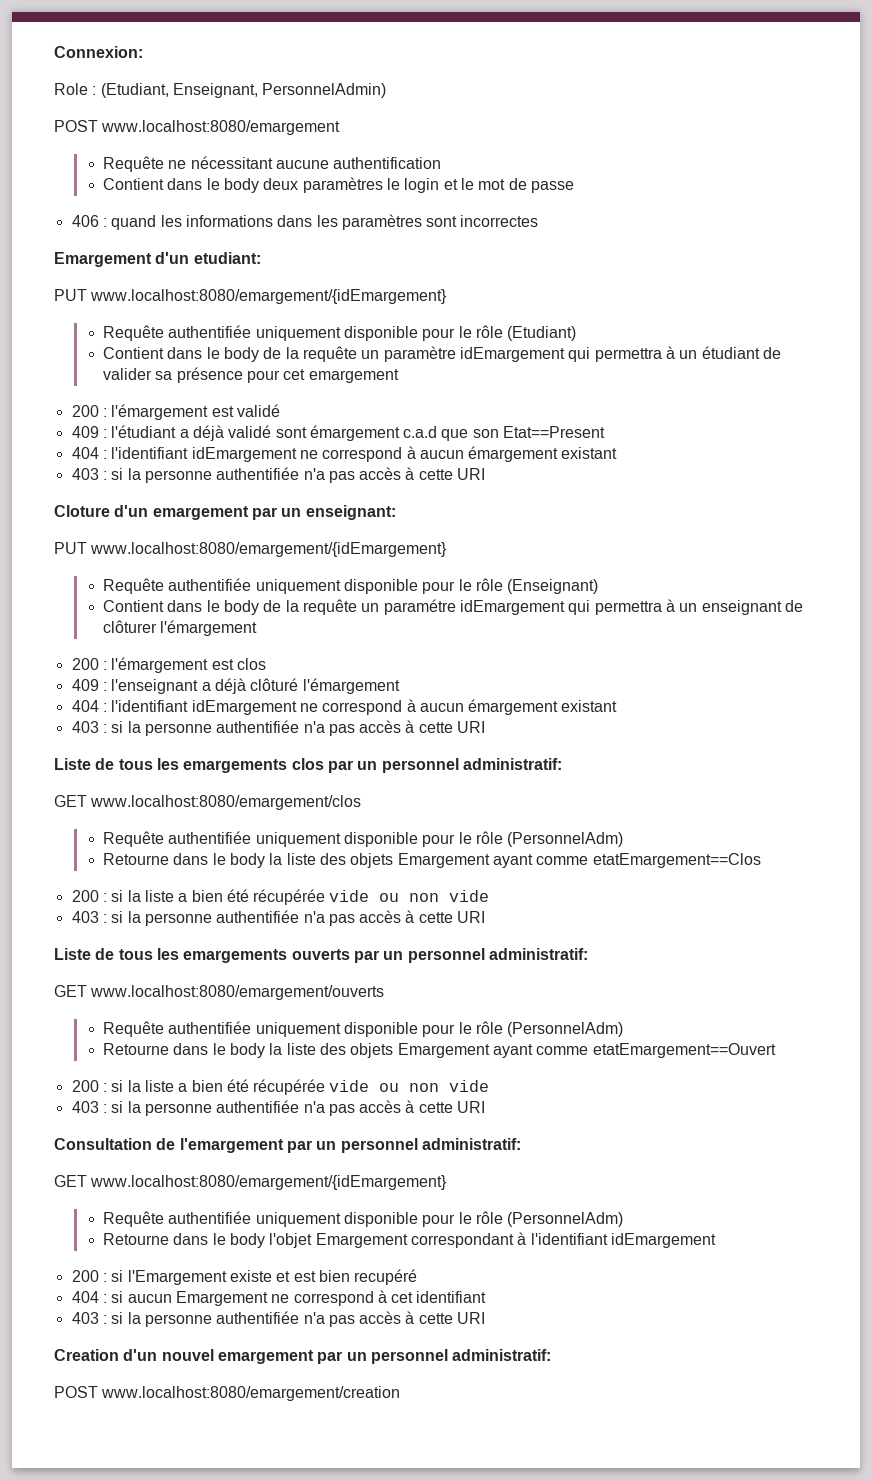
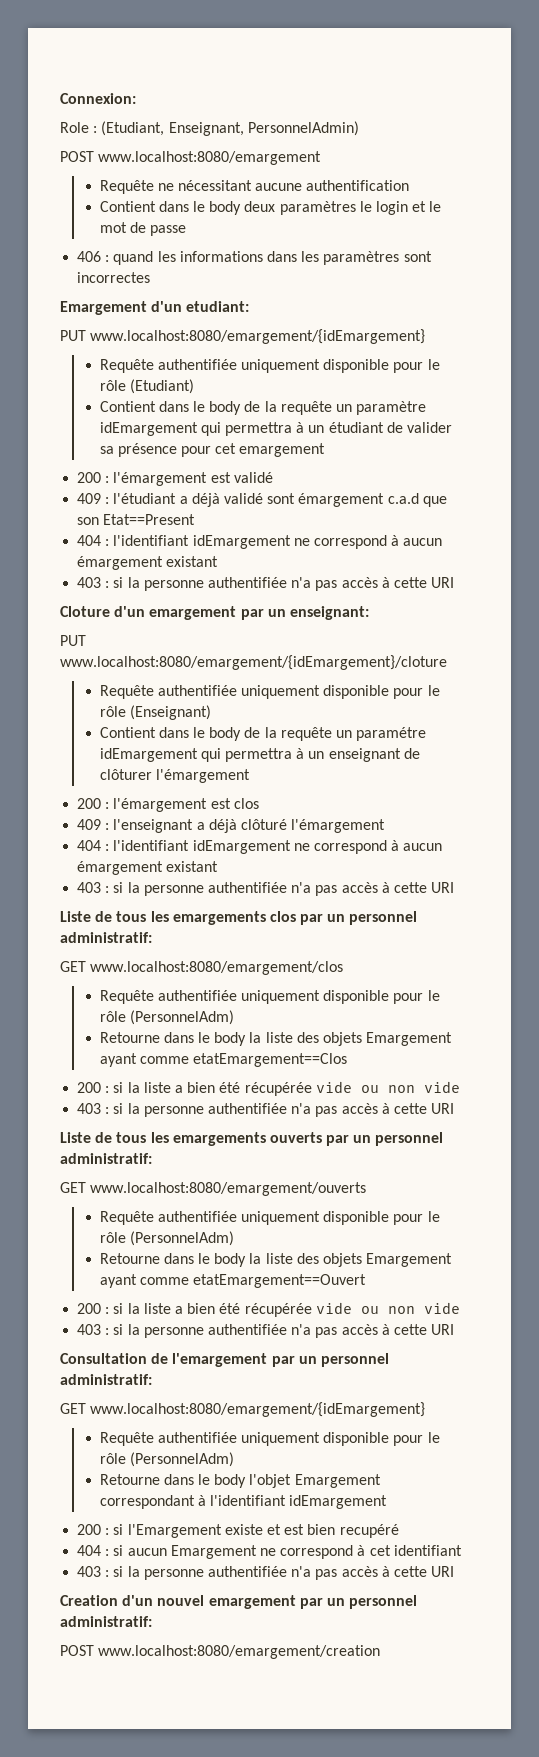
  Cloture d'un emargement par un enseignant:
- PUT www.localhost:8080/emargement/{idEmargement}
+ PUT www.localhost:8080/emargement/{idEmargement}/cloture

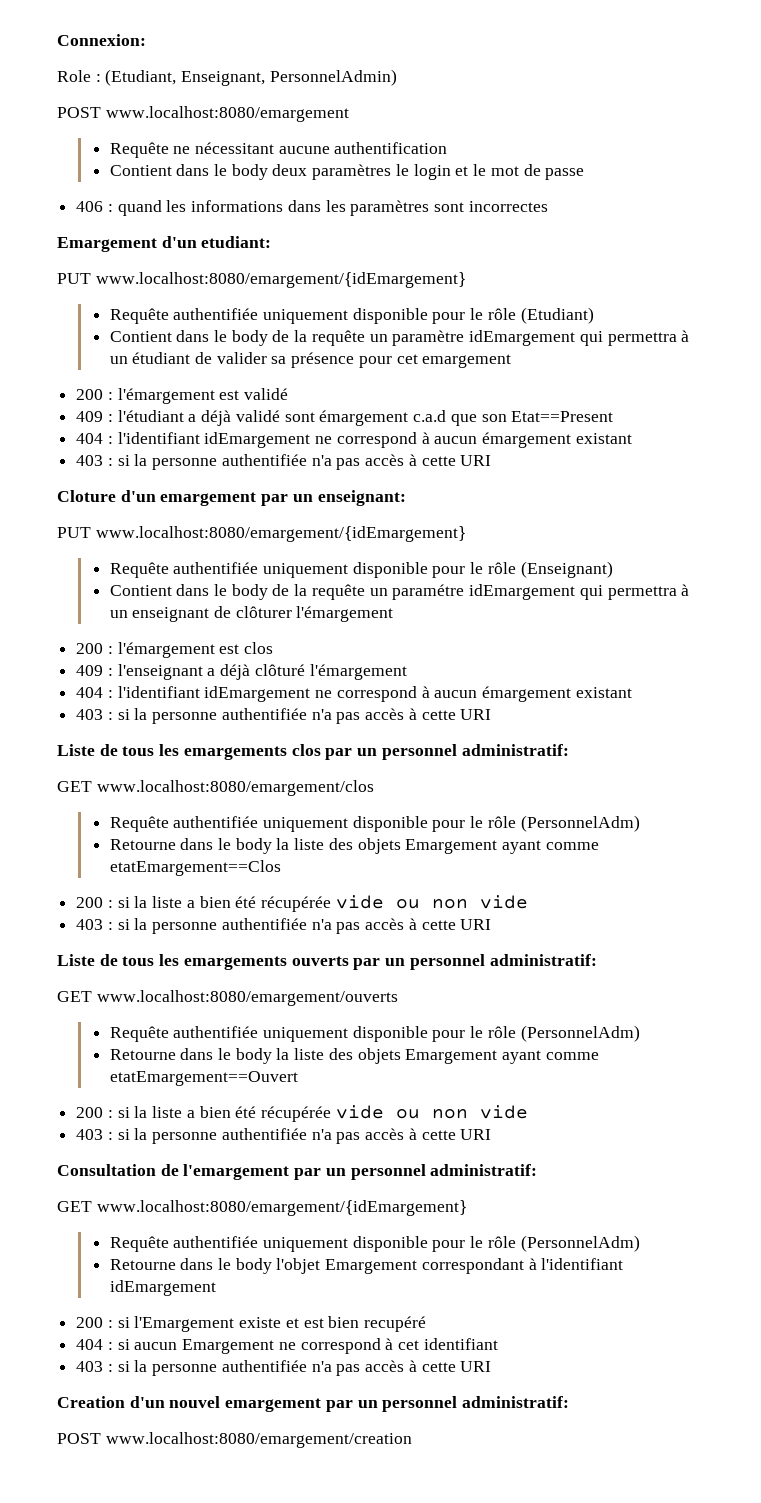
  Cloture d'un emargement par un enseignant:
- PUT www.localhost:8080/emargement/{idEmargement}/cloture
+ PUT www.localhost:8080/emargement/{idEmargement}

